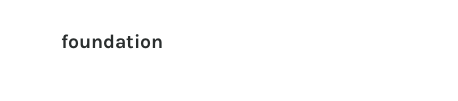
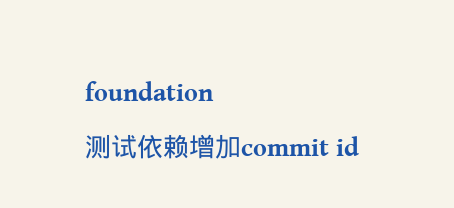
+ 测试依赖增加commit id

